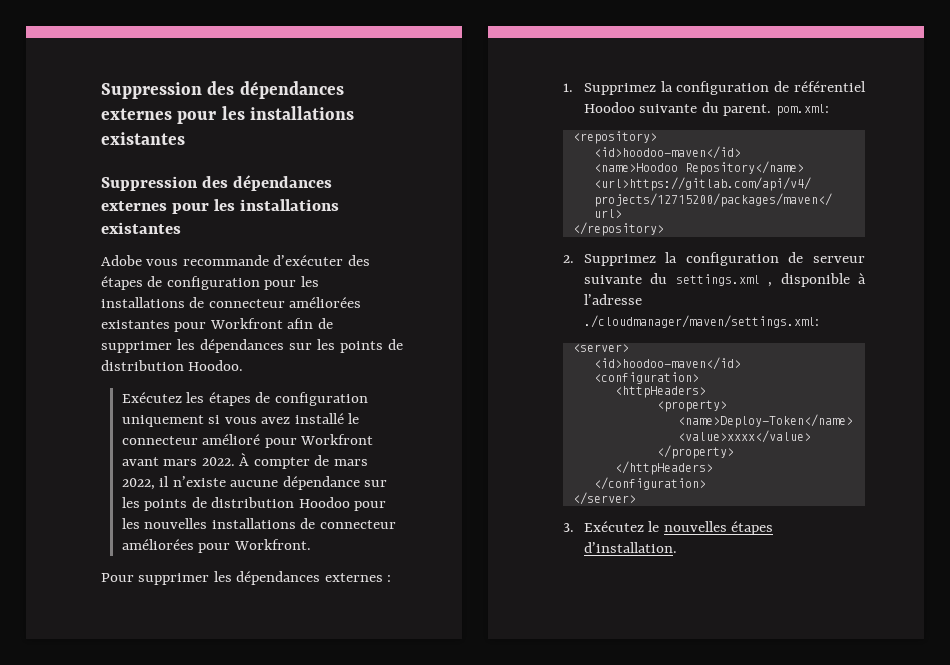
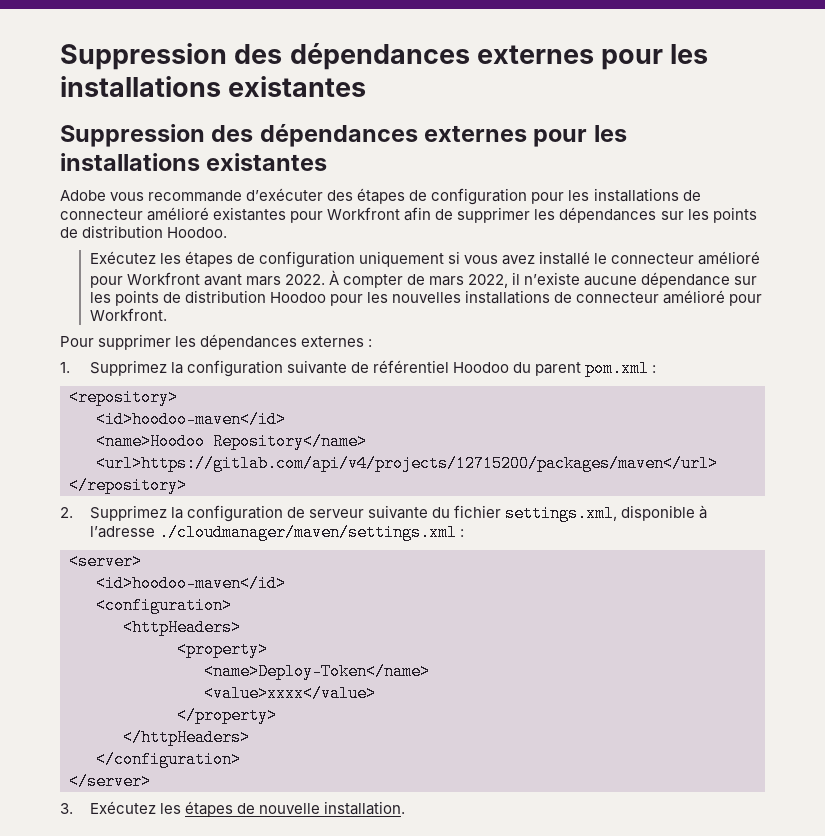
- Adobe vous recommande d’exécuter des étapes de configuration pour les installations de connecteur améliorées existantes pour Workfront afin de supprimer les dépendances sur les points de distribution Hoodoo.
+ Adobe vous recommande d’exécuter des étapes de configuration pour les installations de connecteur amélioré existantes pour Workfront afin de supprimer les dépendances sur les points de distribution Hoodoo.
- À compter de mars 2022, il n’existe aucune dépendance sur les points de distribution Hoodoo pour les nouvelles installations de connecteur améliorées pour Workfront.
+ À compter de mars 2022, il n’existe aucune dépendance sur les points de distribution Hoodoo pour les nouvelles installations de connecteur amélioré pour Workfront.
- 1. Supprimez la configuration de référentiel Hoodoo suivante du parent. pom.xml:
+ 1. Supprimez la configuration suivante de référentiel Hoodoo du parent pom.xml :
- 2. Supprimez la configuration de serveur suivante du settings.xml , disponible à l’adresse ./cloudmanager/maven/settings.xml:
+ 2. Supprimez la configuration de serveur suivante du fichier settings.xml, disponible à l’adresse ./cloudmanager/maven/settings.xml :
- 3. Exécutez le nouvelles étapes d’installation.
+ 3. Exécutez les étapes de nouvelle installation.

